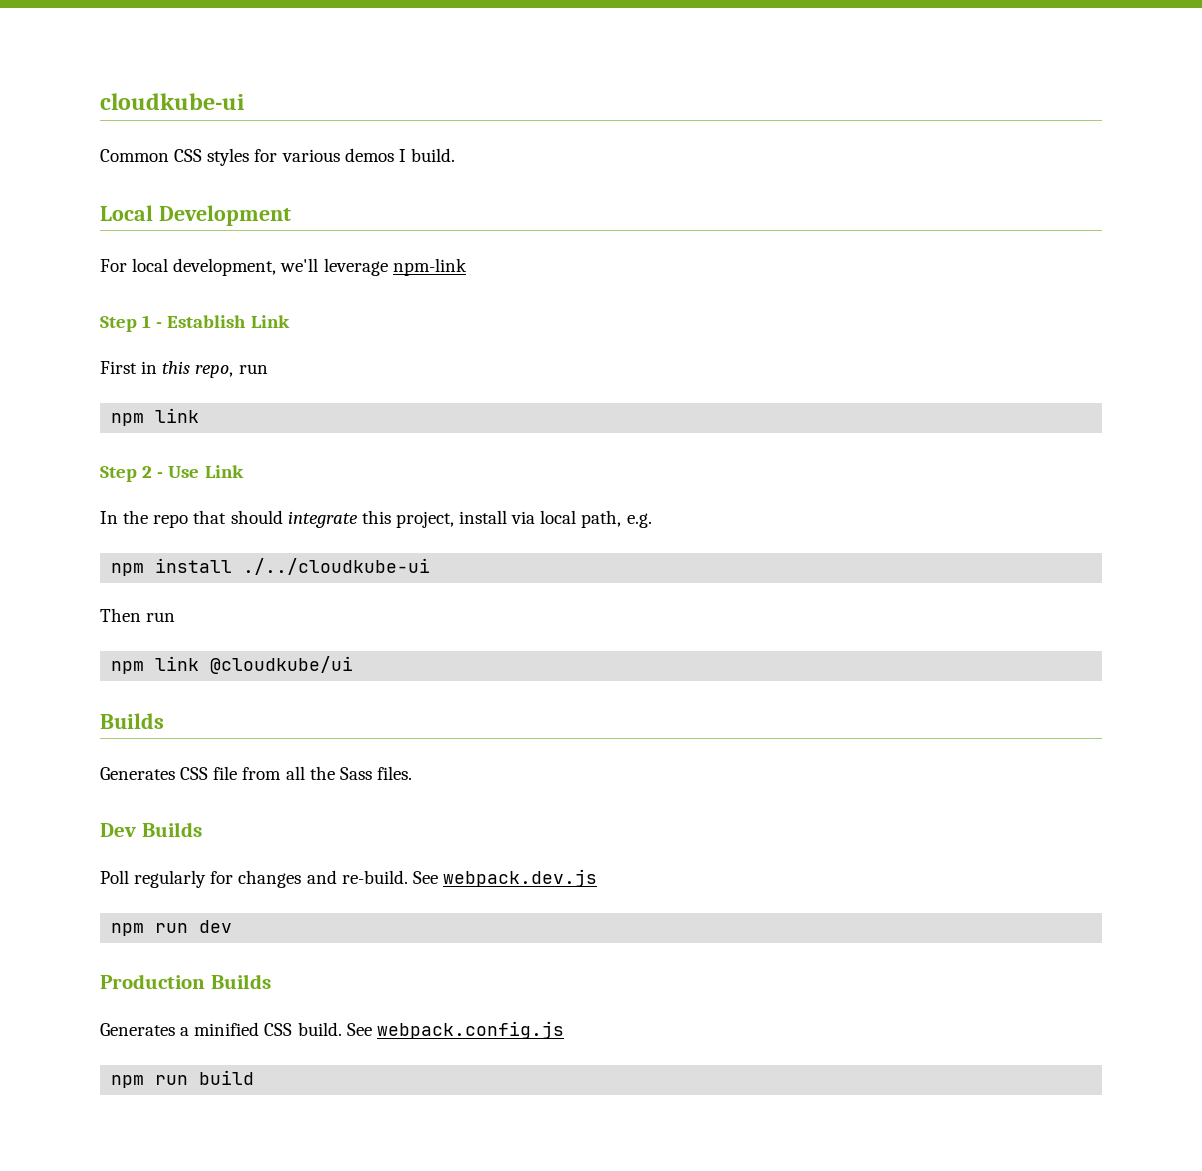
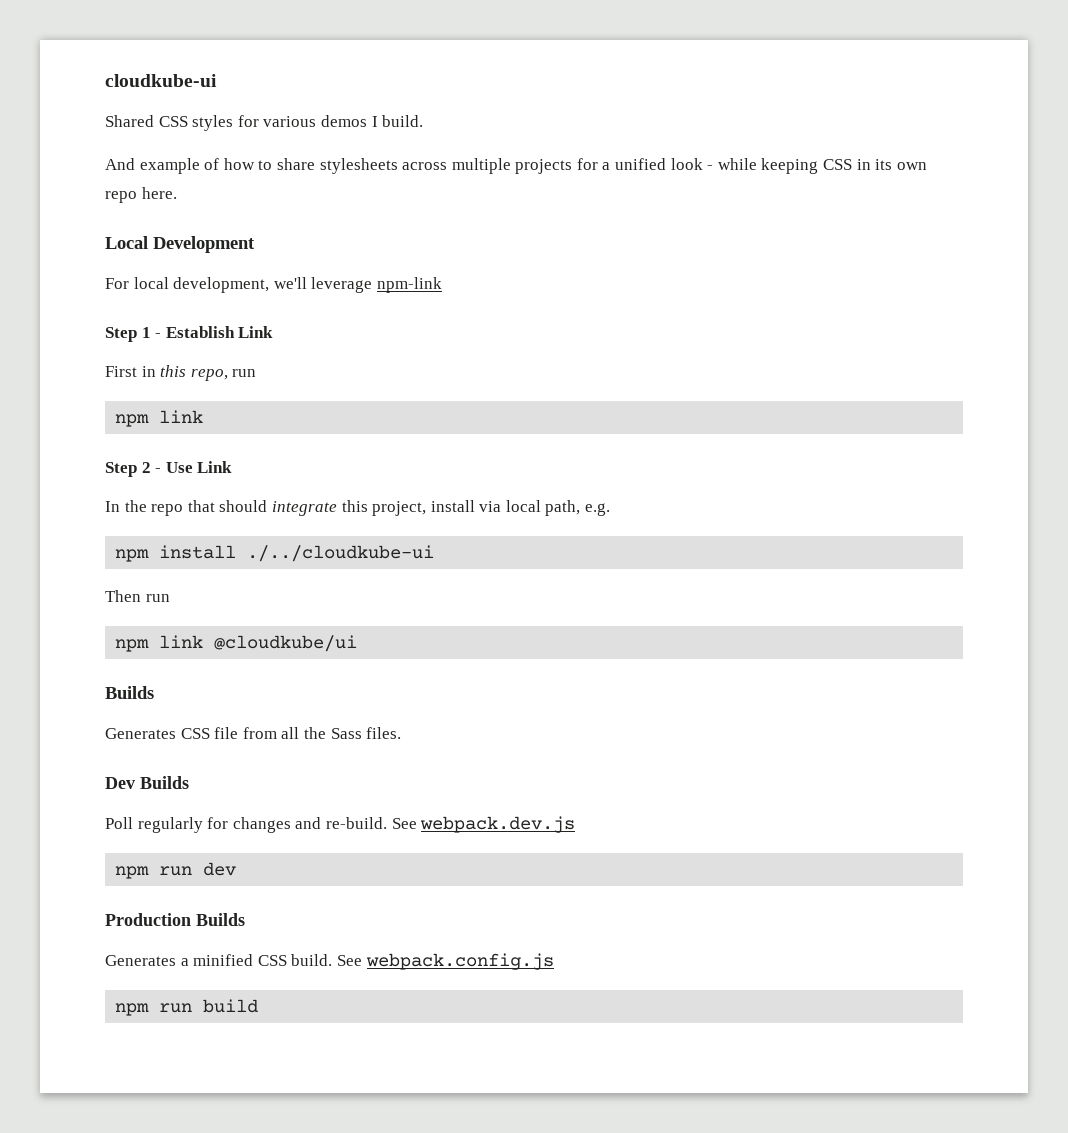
- Common CSS styles for various demos I build.
+ Shared CSS styles for various demos I build.
+ And example of how to share stylesheets across multiple projects for a unified look - while keeping CSS in its own repo here.

